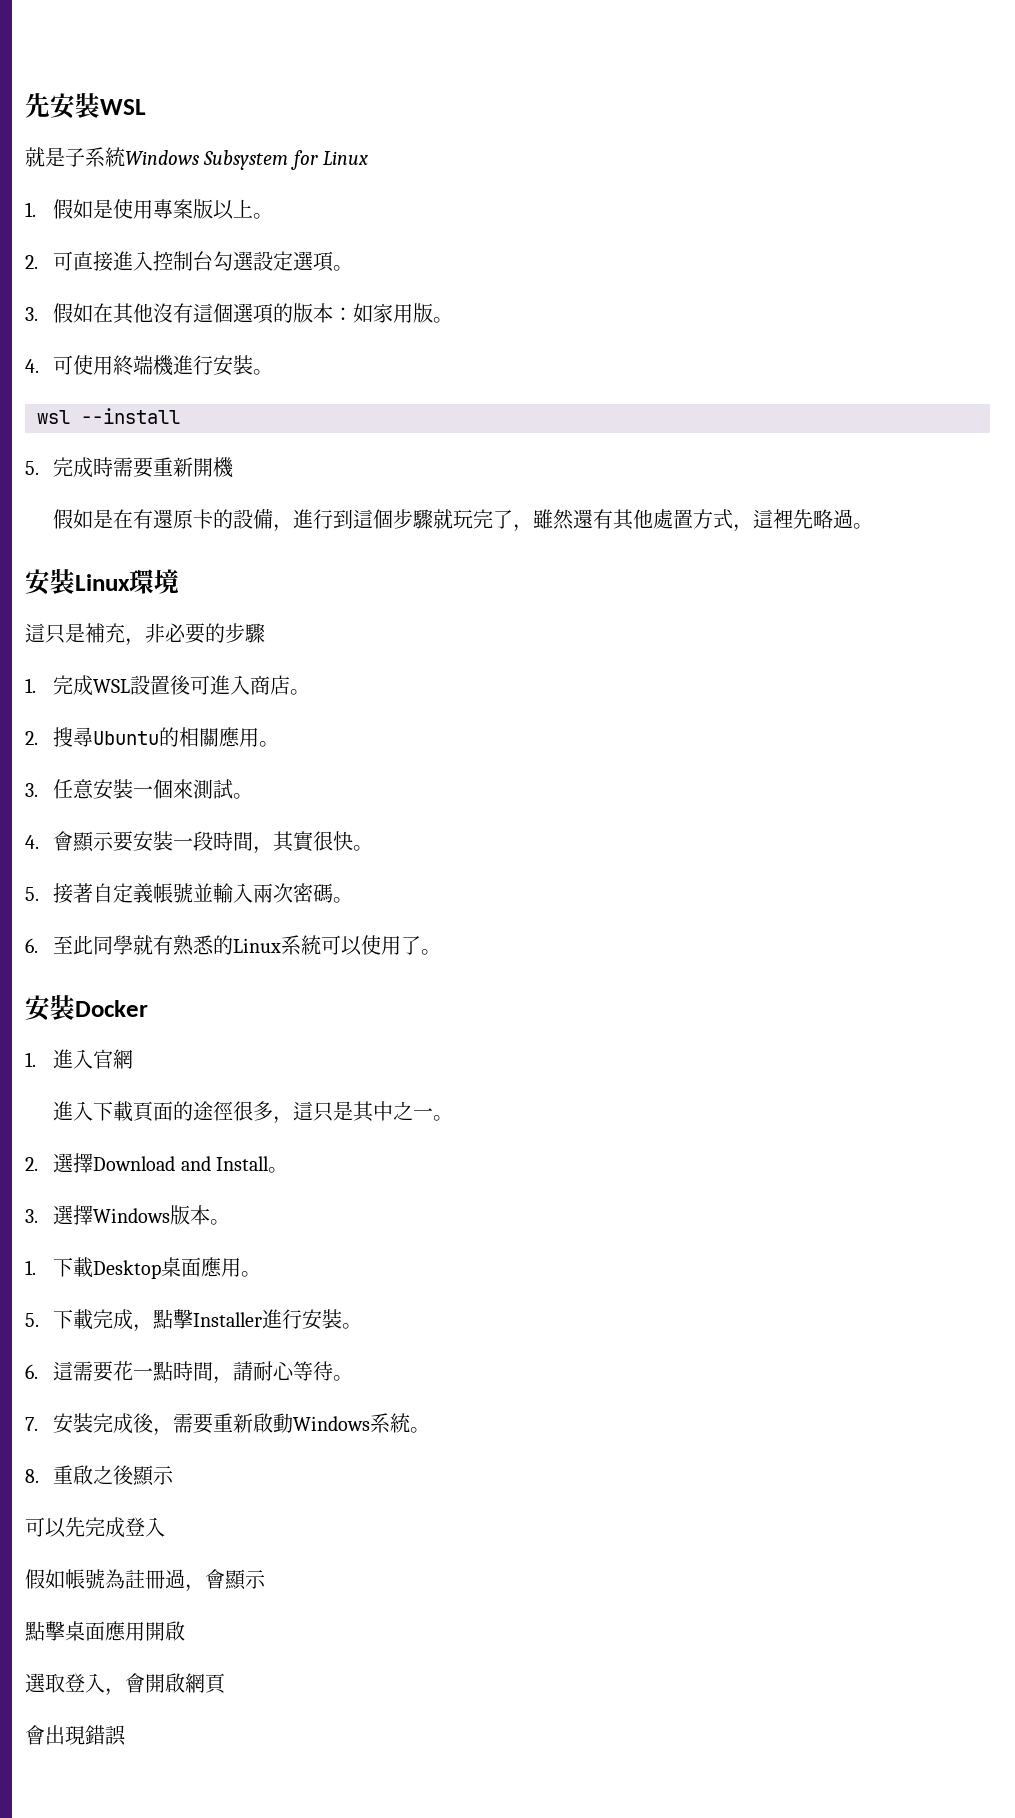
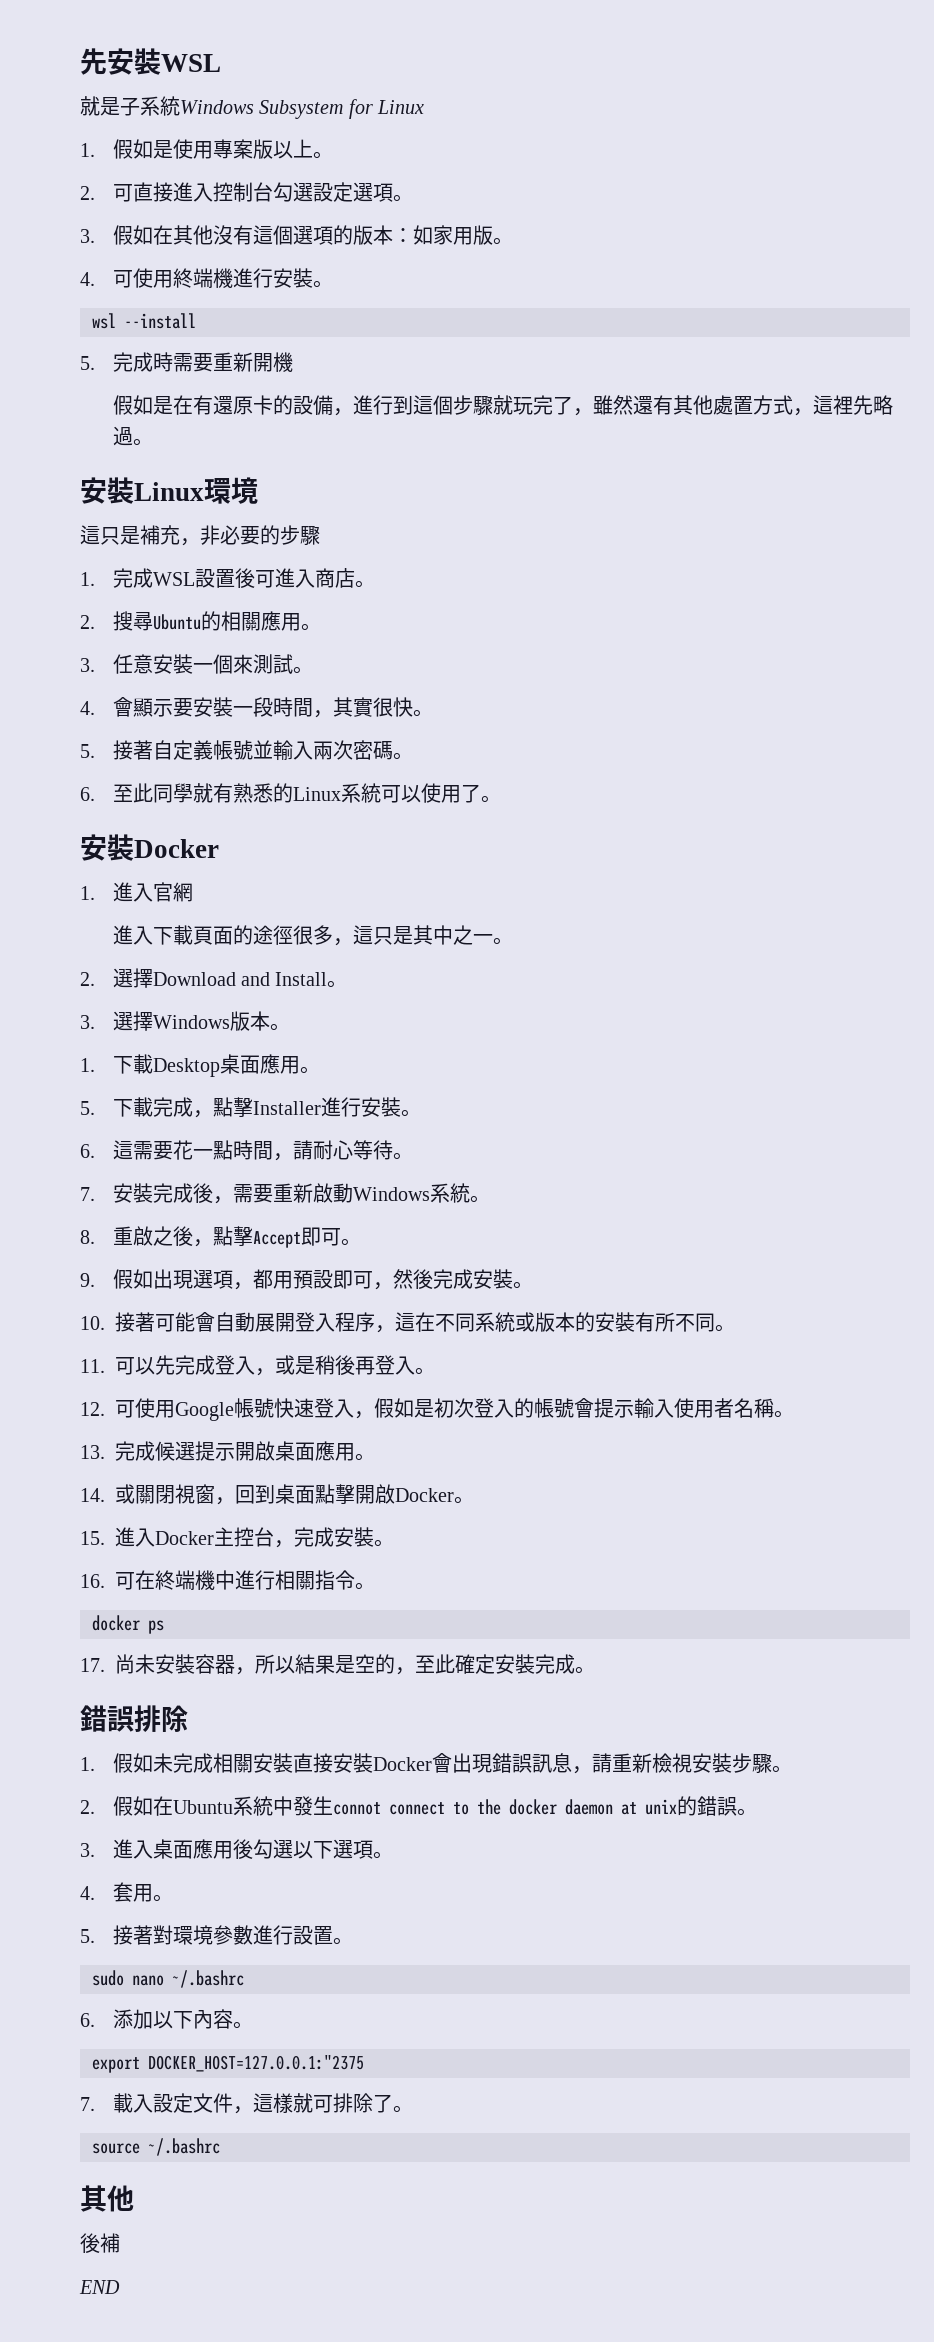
- 8.重啟之後顯示
- 可以先完成登入
- 假如帳號為註冊過，會顯示
- 點擊桌面應用開啟
- 選取登入，會開啟網頁
- 會出現錯誤
+ 8.重啟之後，點擊Accept即可。
+ 9.假如出現選項，都用預設即可，然後完成安裝。
+ 10.接著可能會自動展開登入程序，這在不同系統或版本的安裝有所不同。
+ 11.可以先完成登入，或是稍後再登入。
+ 12.可使用Google帳號快速登入，假如是初次登入的帳號會提示輸入使用者名稱。
+ 13.完成候選提示開啟桌面應用。
+ 14.或關閉視窗，回到桌面點擊開啟Docker。
+ 15.進入Docker主控台，完成安裝。
+ 16.可在終端機中進行相關指令。
+ docker ps
+ 17.尚未安裝容器，所以結果是空的，至此確定安裝完成。
+ 錯誤排除
+ 1.假如未完成相關安裝直接安裝Docker會出現錯誤訊息，請重新檢視安裝步驟。
+ 2.假如在Ubuntu系統中發生connot connect to the docker daemon at unix的錯誤。
+ 3.進入桌面應用後勾選以下選項。
+ 4.套用。
+ 5.接著對環境參數進行設置。
+ sudo nano ~/.bashrc
+ 6.添加以下內容。
+ export DOCKER_HOST=127.0.0.1:"2375
+ 7.載入設定文件，這樣就可排除了。
+ source ~/.bashrc
+ 其他
+ 後補
+ END

